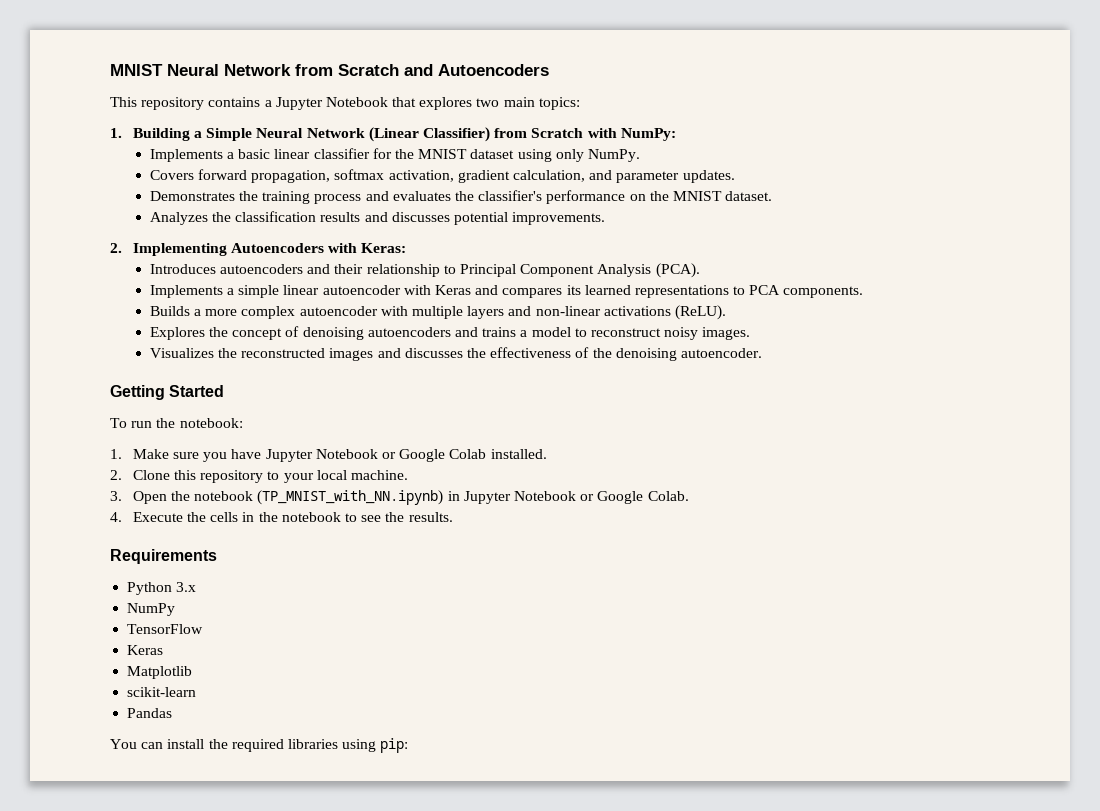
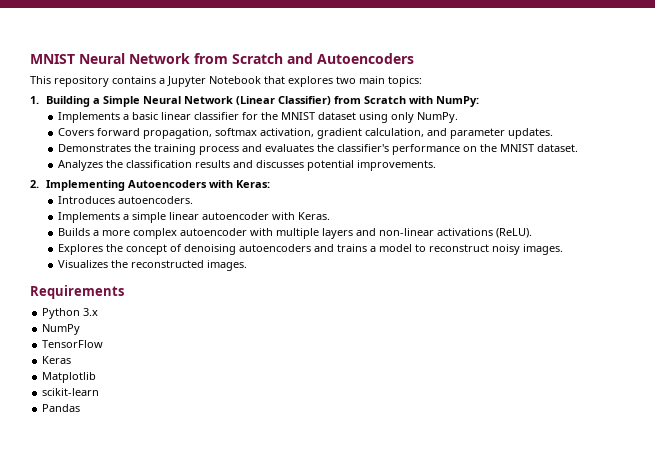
- Introduces autoencoders and their relationship to Principal Component Analysis (PCA).
+ Introduces autoencoders.
- Implements a simple linear autoencoder with Keras and compares its learned representations to PCA components.
+ Implements a simple linear autoencoder with Keras.
- Visualizes the reconstructed images and discusses the effectiveness of the denoising autoencoder.
- Getting Started
- To run the notebook:
- 1. Make sure you have Jupyter Notebook or Google Colab installed.
- 2. Clone this repository to your local machine.
- 3. Open the notebook (TP_MNIST_with_NN.ipynb) in Jupyter Notebook or Google Colab.
- 4. Execute the cells in the notebook to see the results.
+ Visualizes the reconstructed images.
- You can install the required libraries using pip:

